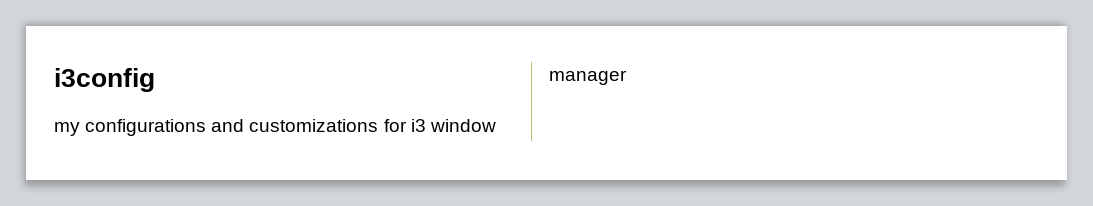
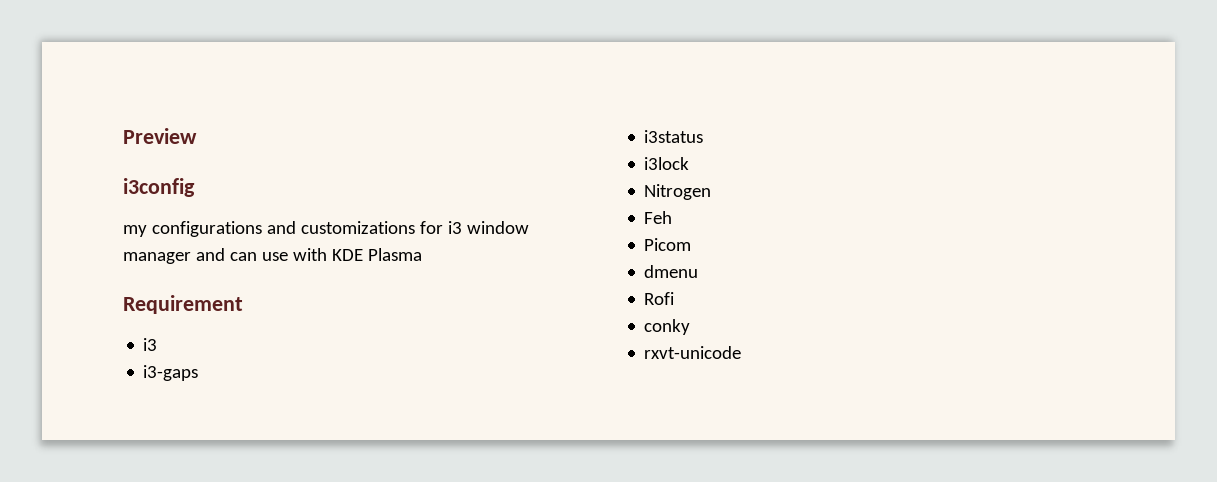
+ Preview
- my configurations and customizations for i3 window manager
+ my configurations and customizations for i3 window manager and can use with KDE Plasma
+ Requirement
+ i3
+ i3-gaps
+ i3status
+ i3lock
+ Nitrogen
+ Feh
+ Picom
+ dmenu
+ Rofi
+ conky
+ rxvt-unicode

